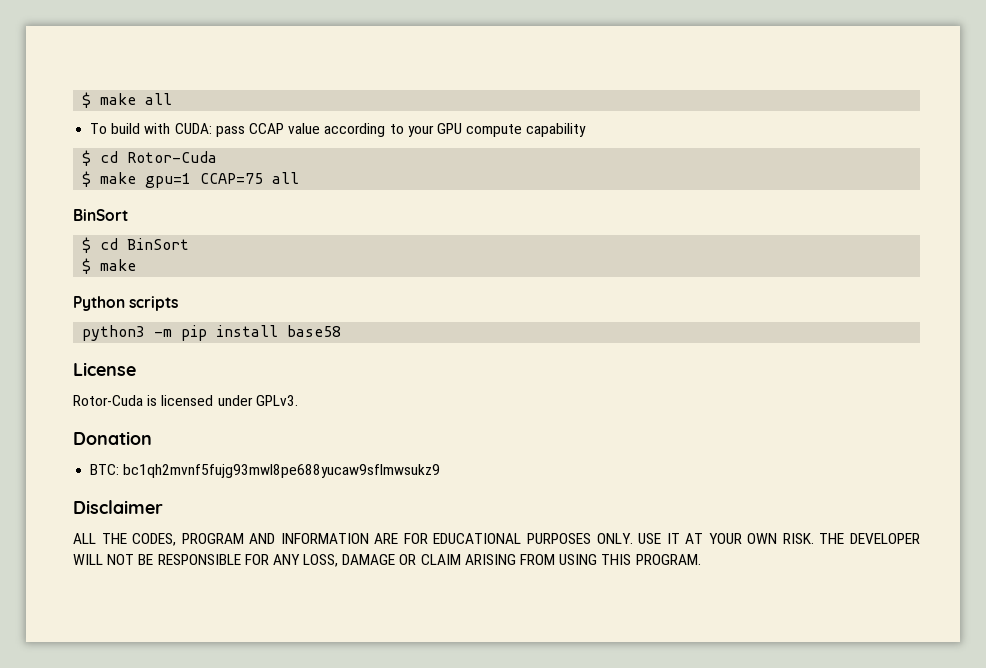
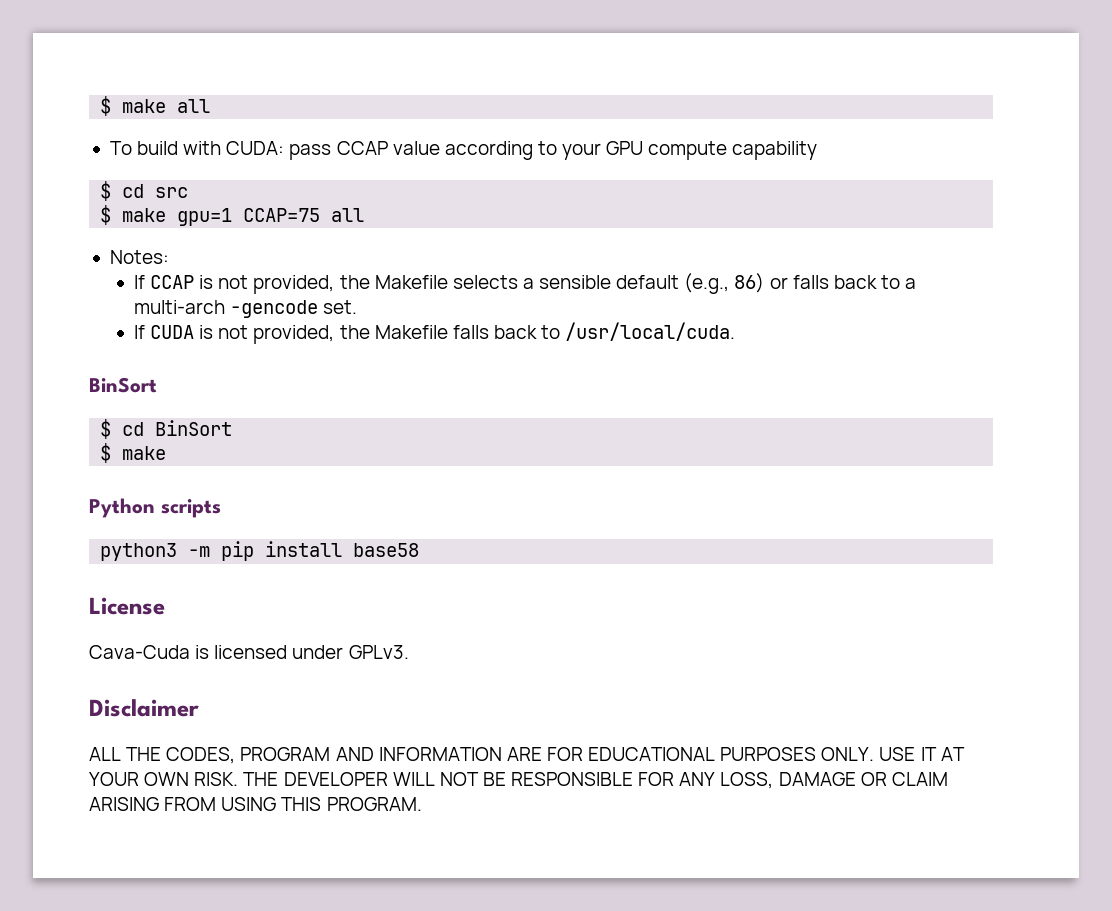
- $ cd Rotor-Cuda
+ $ cd src
+ Notes:
+ If CCAP is not provided, the Makefile selects a sensible default (e.g., 86) or falls back to a multi‑arch -gencode set.
+ If CUDA is not provided, the Makefile falls back to /usr/local/cuda.
- Rotor-Cuda is licensed under GPLv3.
+ Cava-Cuda is licensed under GPLv3.
- Donation
- BTC: bc1qh2mvnf5fujg93mwl8pe688yucaw9sflmwsukz9

